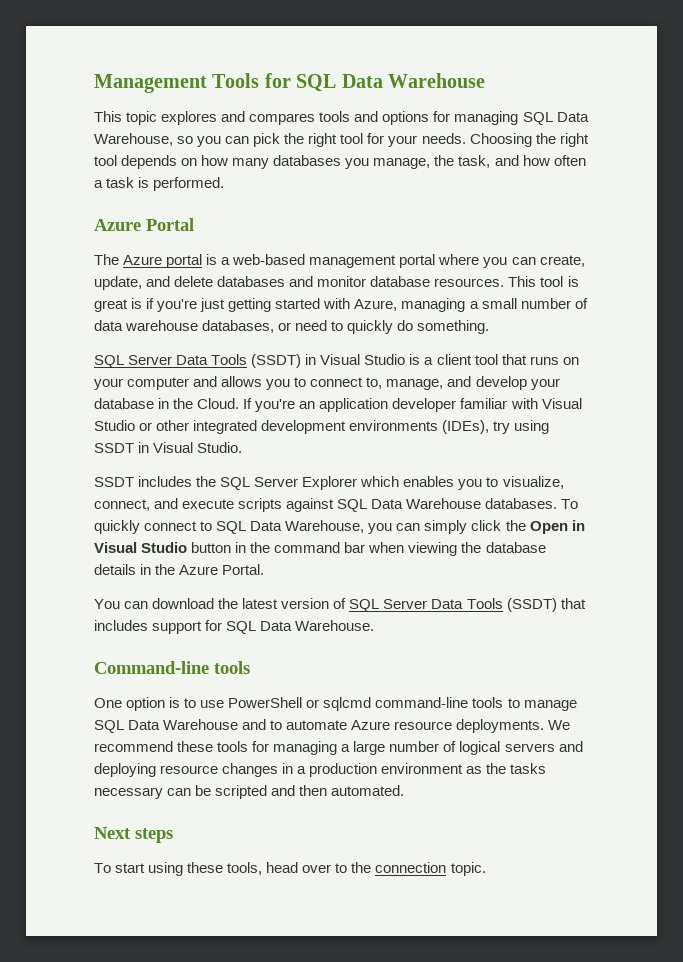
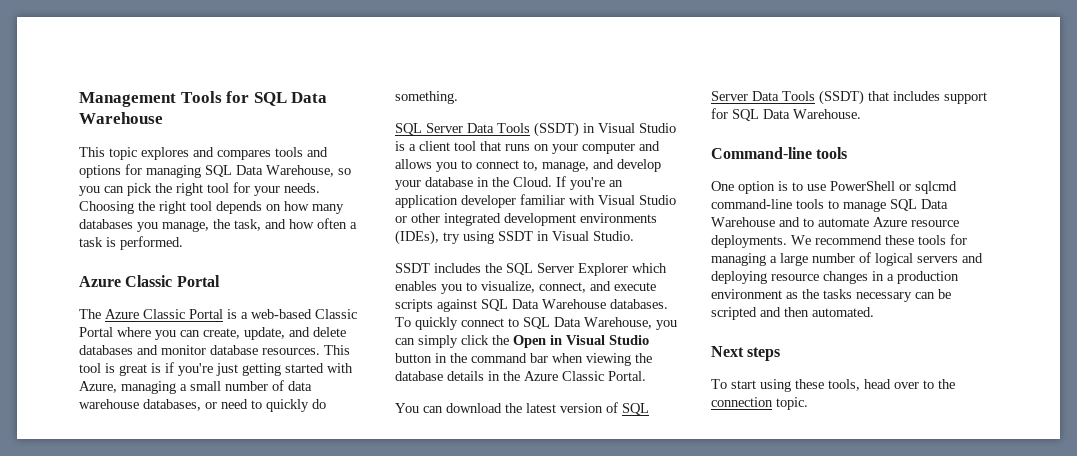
  Choosing the right tool depends on how many databases you manage, the task, and how often a task is performed.
- Azure Portal
+ Azure Classic Portal
- The Azure portal is a web-based management portal where you can create, update, and delete databases and monitor database resources.
+ The Azure Classic Portal is a web-based Classic Portal where you can create, update, and delete databases and monitor database resources.
- To quickly connect to SQL Data Warehouse, you can simply click the Open in Visual Studio button in the command bar when viewing the database details in the Azure Portal.
+ To quickly connect to SQL Data Warehouse, you can simply click the Open in Visual Studio button in the command bar when viewing the database details in the Azure Classic Portal.

